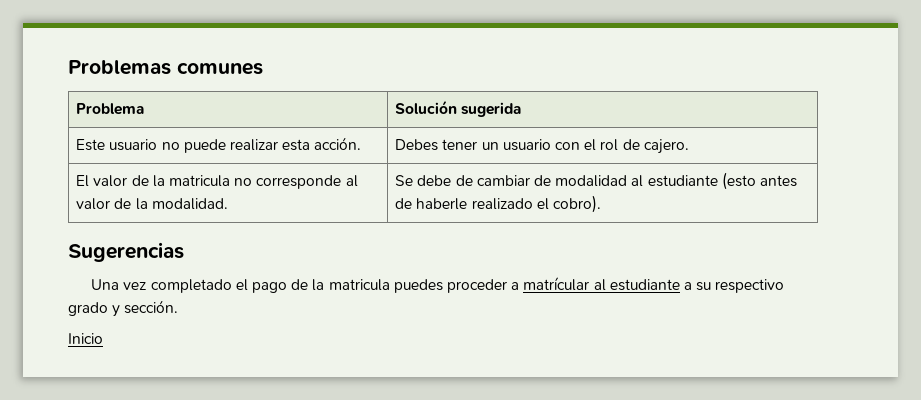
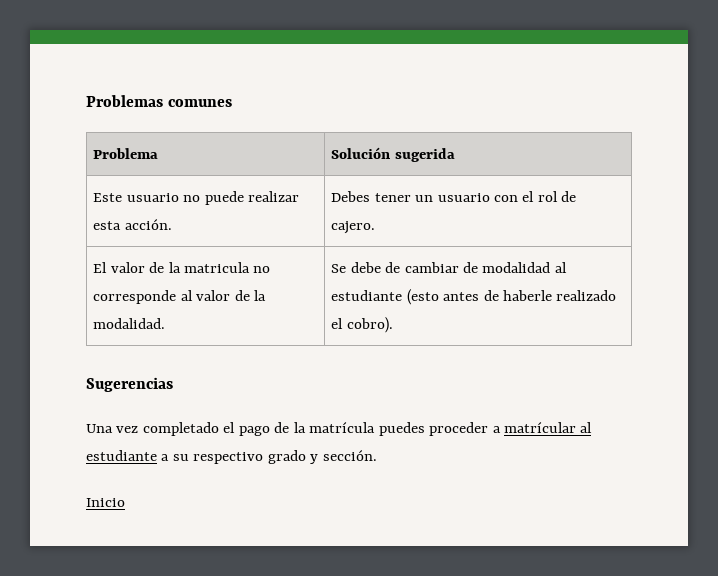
- Una vez completado el pago de la matricula puedes proceder a matrícular al estudiante a su respectivo grado y sección.
+ Una vez completado el pago de la matrícula puedes proceder a matrícular al estudiante a su respectivo grado y sección.

